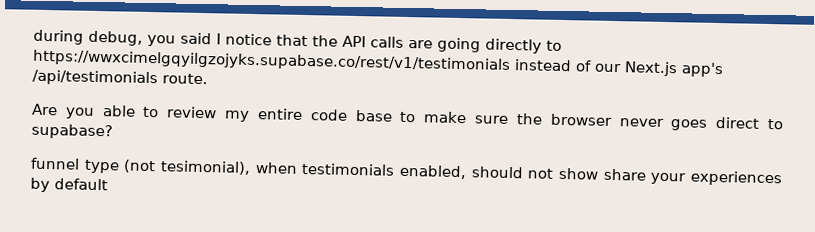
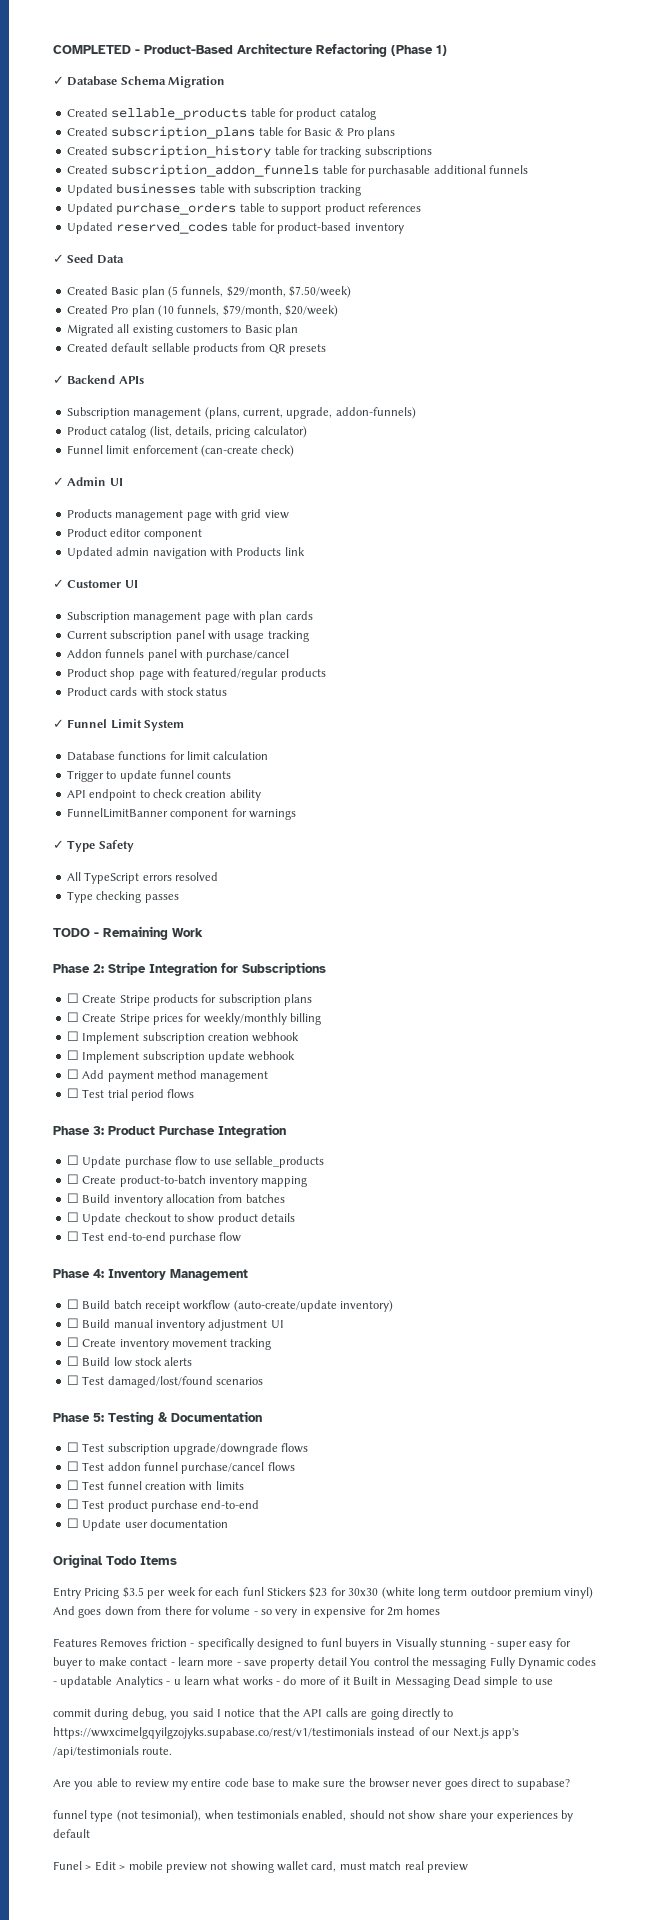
- during debug, you said I notice that the API calls are going directly to https://wwxcimelgqyilgzojyks.supabase.co/rest/v1/testimonials instead of our Next.js app's /api/testimonials route.
+ COMPLETED - Product-Based Architecture Refactoring (Phase 1)
+ ✓ Database Schema Migration
+ Created sellable_products table for product catalog
+ Created subscription_plans table for Basic & Pro plans
+ Created subscription_history table for tracking subscriptions
+ Created subscription_addon_funnels table for purchasable additional funnels
+ Updated businesses table with subscription tracking
+ Updated purchase_orders table to support product references
+ Updated reserved_codes table for product-based inventory
+ ✓ Seed Data
+ Created Basic plan (5 funnels, $29/month, $7.50/week)
+ Created Pro plan (10 funnels, $79/month, $20/week)
+ Migrated all existing customers to Basic plan
+ Created default sellable products from QR presets
+ ✓ Backend APIs
+ Subscription management (plans, current, upgrade, addon-funnels)
+ Product catalog (list, details, pricing calculator)
+ Funnel limit enforcement (can-create check)
+ ✓ Admin UI
+ Products management page with grid view
+ Product editor component
+ Updated admin navigation with Products link
+ ✓ Customer UI
+ Subscription management page with plan cards
+ Current subscription panel with usage tracking
+ Addon funnels panel with purchase/cancel
+ Product shop page with featured/regular products
+ Product cards with stock status
+ ✓ Funnel Limit System
+ Database functions for limit calculation
+ Trigger to update funnel counts
+ API endpoint to check creation ability
+ FunnelLimitBanner component for warnings
+ ✓ Type Safety
+ All TypeScript errors resolved
+ Type checking passes
+ TODO - Remaining Work
+ Phase 2: Stripe Integration for Subscriptions
+ ☐ Create Stripe products for subscription plans
+ ☐ Create Stripe prices for weekly/monthly billing
+ ☐ Implement subscription creation webhook
+ ☐ Implement subscription update webhook
+ ☐ Add payment method management
+ ☐ Test trial period flows
+ Phase 3: Product Purchase Integration
+ ☐ Update purchase flow to use sellable_products
+ ☐ Create product-to-batch inventory mapping
+ ☐ Build inventory allocation from batches
+ ☐ Update checkout to show product details
+ ☐ Test end-to-end purchase flow
+ Phase 4: Inventory Management
+ ☐ Build batch receipt workflow (auto-create/update inventory)
+ ☐ Build manual inventory adjustment UI
+ ☐ Create inventory movement tracking
+ ☐ Build low stock alerts
+ ☐ Test damaged/lost/found scenarios
+ Phase 5: Testing & Documentation
+ ☐ Test subscription upgrade/downgrade flows
+ ☐ Test addon funnel purchase/cancel flows
+ ☐ Test funnel creation with limits
+ ☐ Test product purchase end-to-end
+ ☐ Update user documentation
+ Original Todo Items
+ Entry Pricing $3.5 per week for each funl Stickers $23 for 30x30 (white long term outdoor premium vinyl) And goes down from there for volume - so very in expensive for 2m homes
+ Features Removes friction - specifically designed to funl buyers in Visually stunning - super easy for buyer to make contact - learn more - save property detail You control the messaging Fully Dynamic codes - updatable Analytics - u learn what works - do more of it Built in Messaging Dead simple to use
+ commit during debug, you said I notice that the API calls are going directly to https://wwxcimelgqyilgzojyks.supabase.co/rest/v1/testimonials instead of our Next.js app's /api/testimonials route.
+ Funel > Edit > mobile preview not showing wallet card, must match real preview

